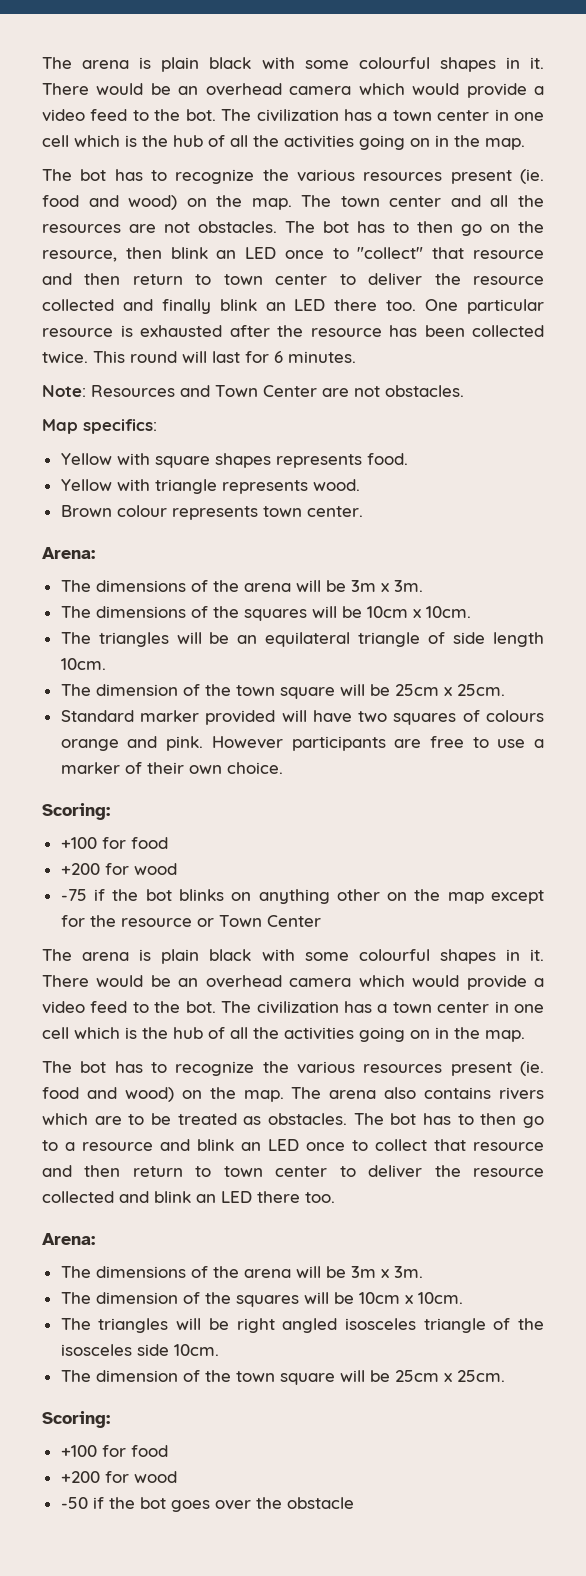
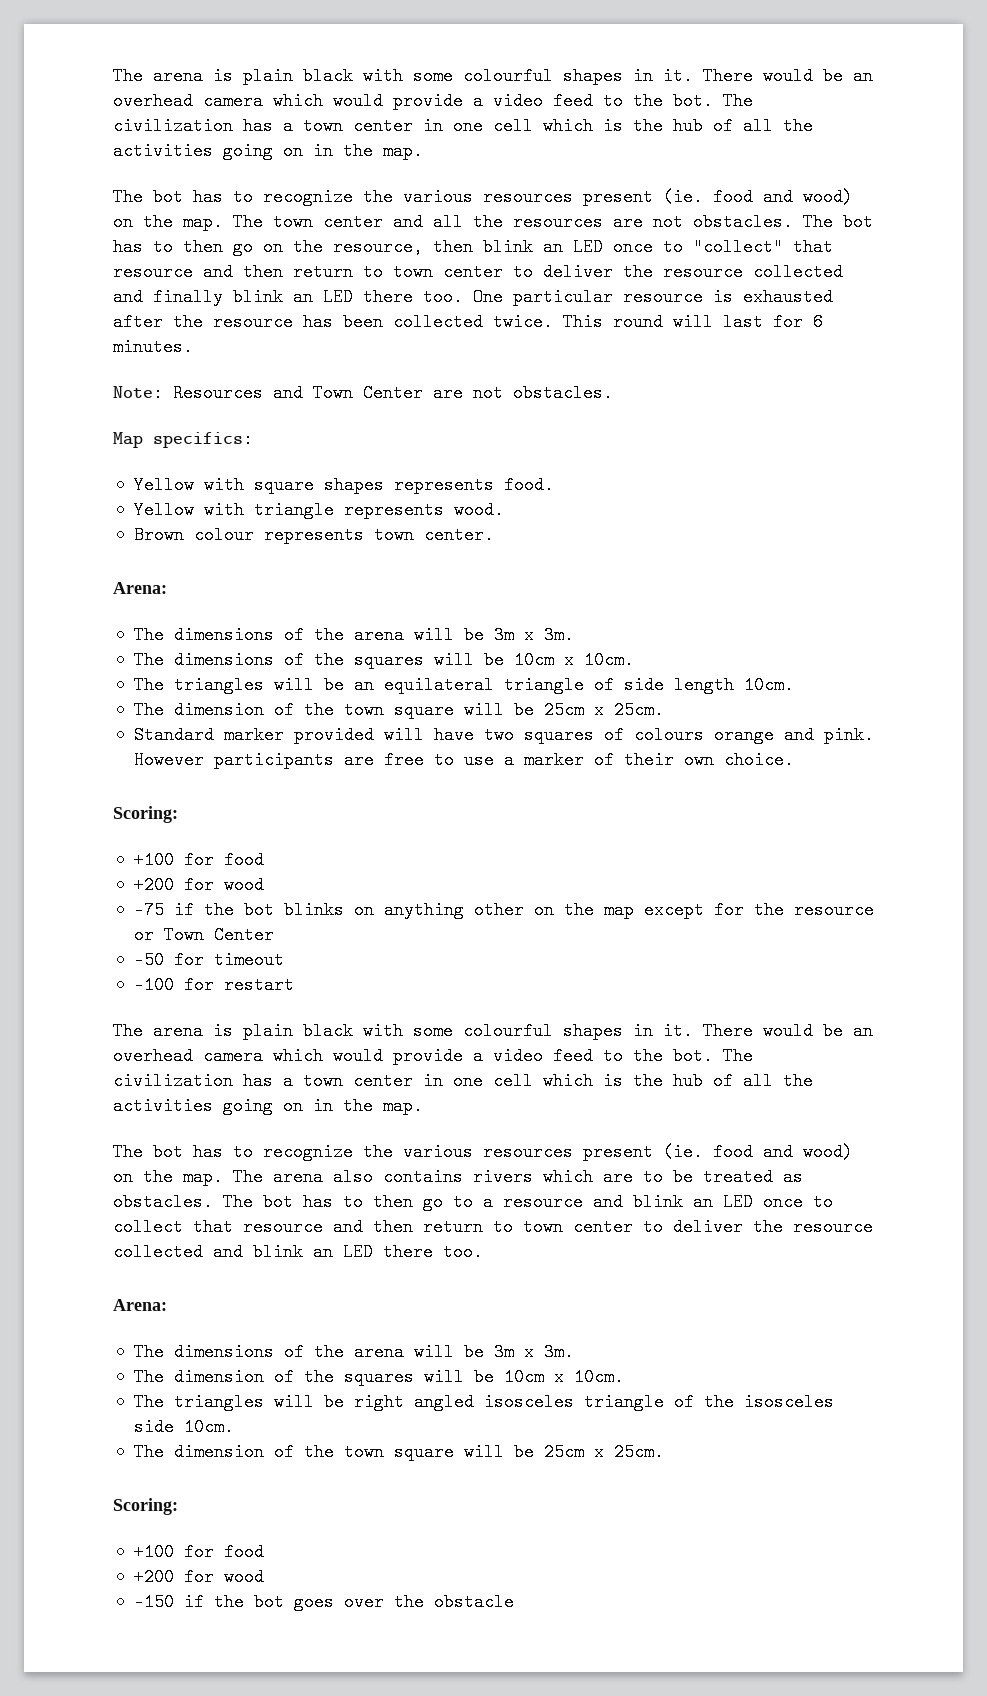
+ -50 for timeout
+ -100 for restart
- -50 if the bot goes over the obstacle
+ -150 if the bot goes over the obstacle

